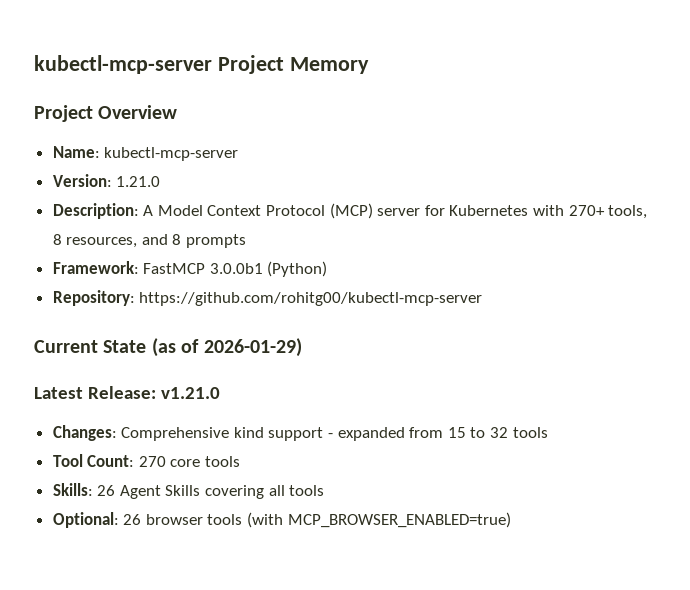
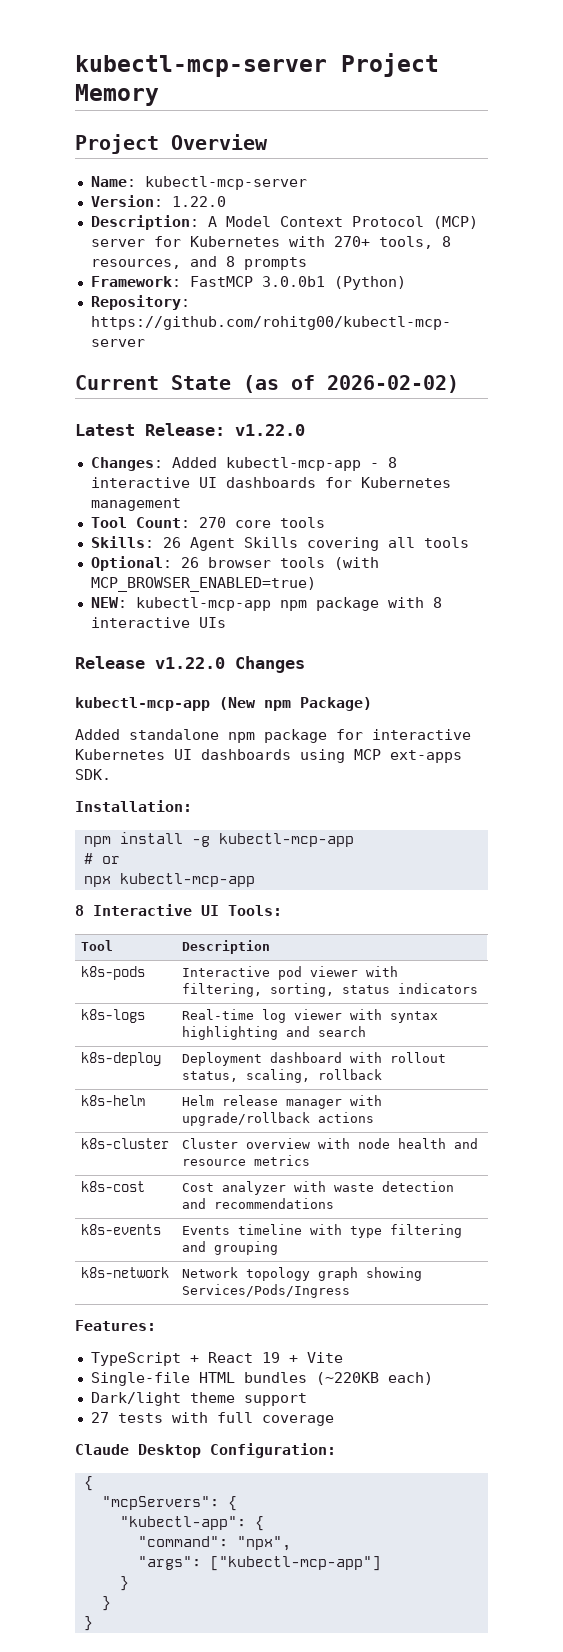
- Version: 1.21.0
+ Version: 1.22.0
- Current State (as of 2026-01-29)
+ Current State (as of 2026-02-02)
- Latest Release: v1.21.0
+ Latest Release: v1.22.0
- Changes: Comprehensive kind support - expanded from 15 to 32 tools
+ Changes: Added kubectl-mcp-app - 8 interactive UI dashboards for Kubernetes management
+ NEW: kubectl-mcp-app npm package with 8 interactive UIs
+ Release v1.22.0 Changes
+ kubectl-mcp-app (New npm Package)
+ Added standalone npm package for interactive Kubernetes UI dashboards using MCP ext-apps SDK.
+ Installation:
+ npm install -g kubectl-mcp-app
+ # or
+ npx kubectl-mcp-app
+ 8 Interactive UI Tools:
+ Tool | Description
+ k8s-pods | Interactive pod viewer with filtering, sorting, status indicators
+ k8s-logs | Real-time log viewer with syntax highlighting and search
+ k8s-deploy | Deployment dashboard with rollout status, scaling, rollback
+ k8s-helm | Helm release manager with upgrade/rollback actions
+ k8s-cluster | Cluster overview with node health and resource metrics
+ k8s-cost | Cost analyzer with waste detection and recommendations
+ k8s-events | Events timeline with type filtering and grouping
+ k8s-network | Network topology graph showing Services/Pods/Ingress
+ Features:
+ TypeScript + React 19 + Vite
+ Single-file HTML bundles (~220KB each)
+ Dark/light theme support
+ 27 tests with full coverage
+ Claude Desktop Configuration:
+ {
+ "mcpServers": {
+ "kubectl-app": {
+ "command": "npx",
+ "args": ["kubectl-mcp-app"]
+ }
+ }
+ }

